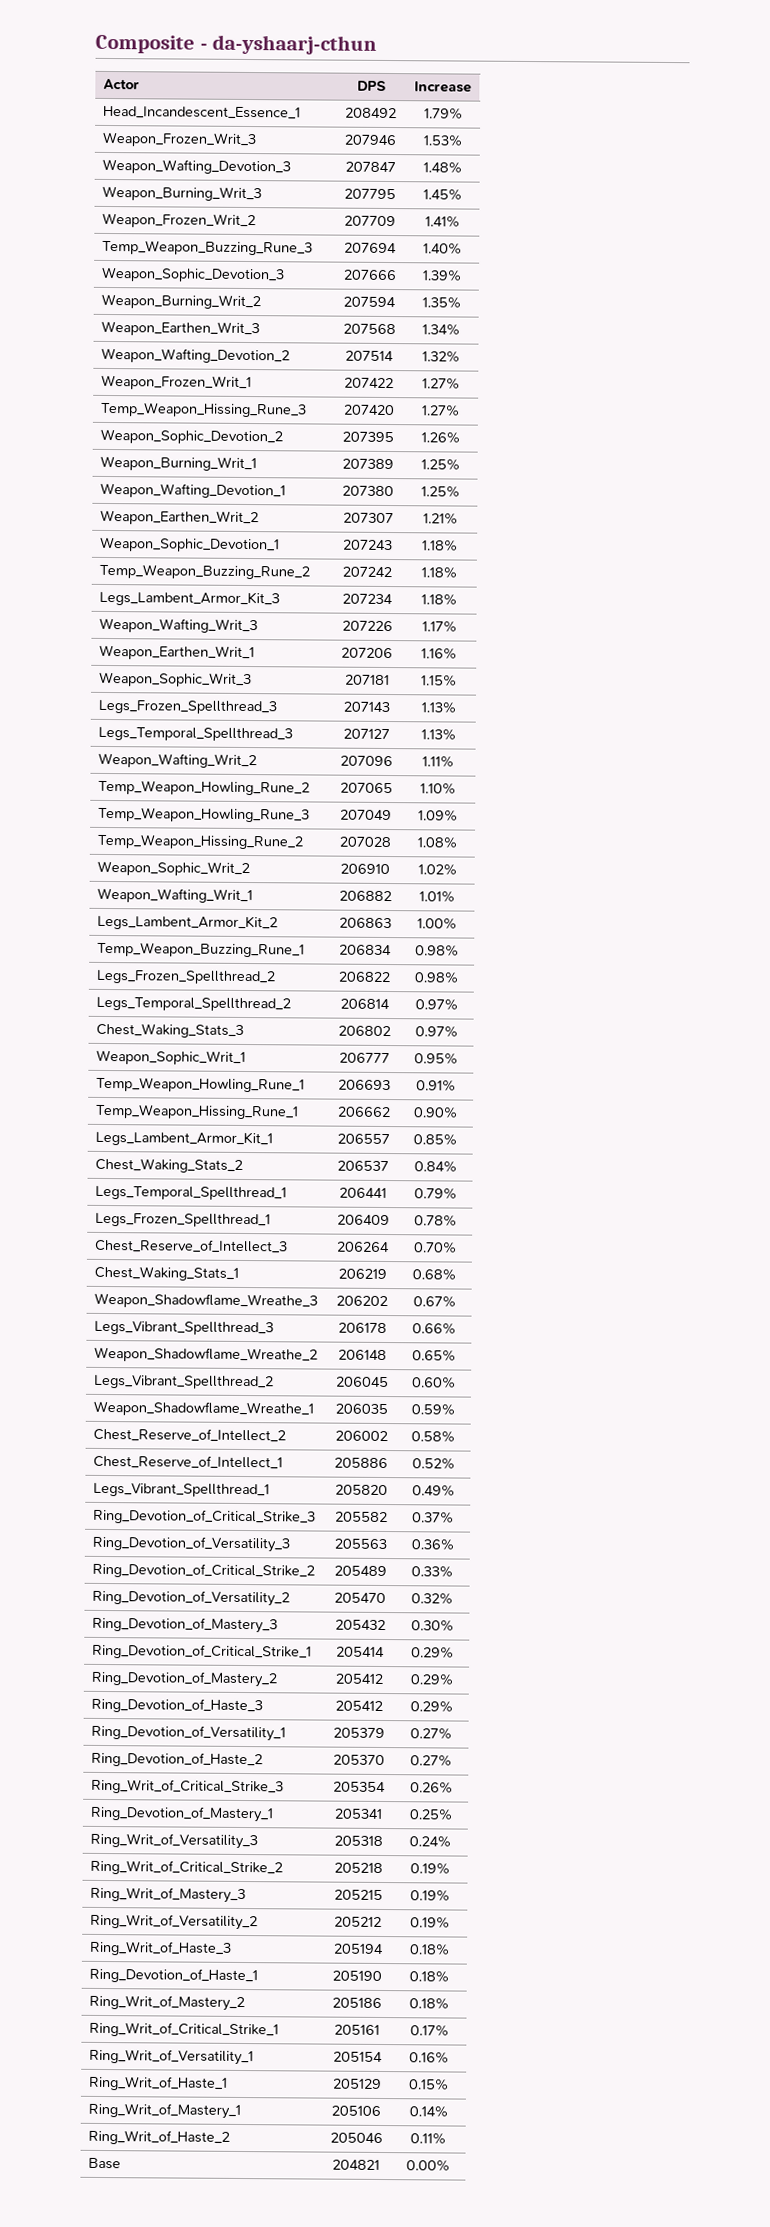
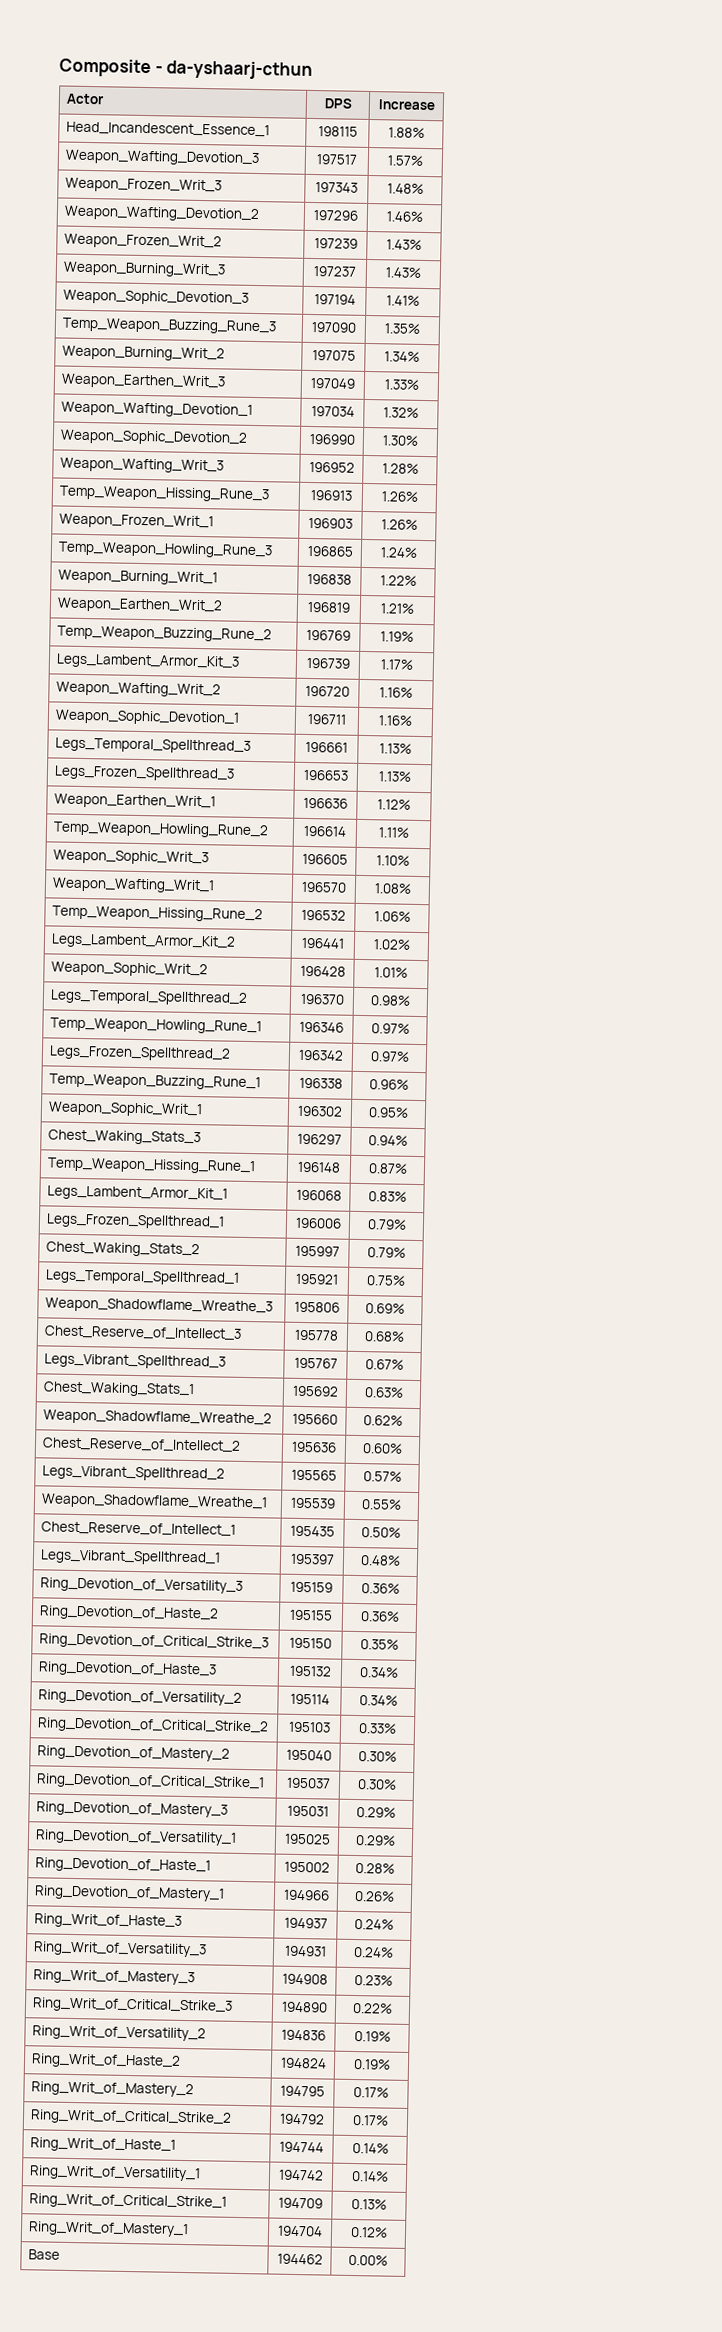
- Head_Incandescent_Essence_1 | 208492 | 1.79%
- Weapon_Frozen_Writ_3 | 207946 | 1.53%
- Weapon_Wafting_Devotion_3 | 207847 | 1.48%
- Weapon_Burning_Writ_3 | 207795 | 1.45%
- Weapon_Frozen_Writ_2 | 207709 | 1.41%
- Temp_Weapon_Buzzing_Rune_3 | 207694 | 1.40%
- Weapon_Sophic_Devotion_3 | 207666 | 1.39%
+ Head_Incandescent_Essence_1 | 198115 | 1.88%
+ Weapon_Wafting_Devotion_3 | 197517 | 1.57%
+ Weapon_Frozen_Writ_3 | 197343 | 1.48%
+ Weapon_Wafting_Devotion_2 | 197296 | 1.46%
+ Weapon_Frozen_Writ_2 | 197239 | 1.43%
+ Weapon_Burning_Writ_3 | 197237 | 1.43%
+ Weapon_Sophic_Devotion_3 | 197194 | 1.41%
+ Temp_Weapon_Buzzing_Rune_3 | 197090 | 1.35%
- Weapon_Burning_Writ_2 | 207594 | 1.35%
+ Weapon_Burning_Writ_2 | 197075 | 1.34%
- Weapon_Earthen_Writ_3 | 207568 | 1.34%
- Weapon_Wafting_Devotion_2 | 207514 | 1.32%
- Weapon_Frozen_Writ_1 | 207422 | 1.27%
- Temp_Weapon_Hissing_Rune_3 | 207420 | 1.27%
- Weapon_Sophic_Devotion_2 | 207395 | 1.26%
- Weapon_Burning_Writ_1 | 207389 | 1.25%
- Weapon_Wafting_Devotion_1 | 207380 | 1.25%
+ Weapon_Earthen_Writ_3 | 197049 | 1.33%
+ Weapon_Wafting_Devotion_1 | 197034 | 1.32%
+ Weapon_Sophic_Devotion_2 | 196990 | 1.30%
+ Weapon_Wafting_Writ_3 | 196952 | 1.28%
+ Temp_Weapon_Hissing_Rune_3 | 196913 | 1.26%
+ Weapon_Frozen_Writ_1 | 196903 | 1.26%
+ Temp_Weapon_Howling_Rune_3 | 196865 | 1.24%
+ Weapon_Burning_Writ_1 | 196838 | 1.22%
- Weapon_Earthen_Writ_2 | 207307 | 1.21%
+ Weapon_Earthen_Writ_2 | 196819 | 1.21%
- Weapon_Sophic_Devotion_1 | 207243 | 1.18%
- Temp_Weapon_Buzzing_Rune_2 | 207242 | 1.18%
+ Temp_Weapon_Buzzing_Rune_2 | 196769 | 1.19%
- Legs_Lambent_Armor_Kit_3 | 207234 | 1.18%
- Weapon_Wafting_Writ_3 | 207226 | 1.17%
+ Legs_Lambent_Armor_Kit_3 | 196739 | 1.17%
- Weapon_Earthen_Writ_1 | 207206 | 1.16%
- Weapon_Sophic_Writ_3 | 207181 | 1.15%
+ Weapon_Wafting_Writ_2 | 196720 | 1.16%
+ Weapon_Sophic_Devotion_1 | 196711 | 1.16%
+ Legs_Temporal_Spellthread_3 | 196661 | 1.13%
- Legs_Frozen_Spellthread_3 | 207143 | 1.13%
- Legs_Temporal_Spellthread_3 | 207127 | 1.13%
- Weapon_Wafting_Writ_2 | 207096 | 1.11%
+ Legs_Frozen_Spellthread_3 | 196653 | 1.13%
+ Weapon_Earthen_Writ_1 | 196636 | 1.12%
+ Temp_Weapon_Howling_Rune_2 | 196614 | 1.11%
- Temp_Weapon_Howling_Rune_2 | 207065 | 1.10%
+ Weapon_Sophic_Writ_3 | 196605 | 1.10%
- Temp_Weapon_Howling_Rune_3 | 207049 | 1.09%
- Temp_Weapon_Hissing_Rune_2 | 207028 | 1.08%
- Weapon_Sophic_Writ_2 | 206910 | 1.02%
- Weapon_Wafting_Writ_1 | 206882 | 1.01%
- Legs_Lambent_Armor_Kit_2 | 206863 | 1.00%
- Temp_Weapon_Buzzing_Rune_1 | 206834 | 0.98%
- Legs_Frozen_Spellthread_2 | 206822 | 0.98%
- Legs_Temporal_Spellthread_2 | 206814 | 0.97%
- Chest_Waking_Stats_3 | 206802 | 0.97%
- Weapon_Sophic_Writ_1 | 206777 | 0.95%
- Temp_Weapon_Howling_Rune_1 | 206693 | 0.91%
+ Weapon_Wafting_Writ_1 | 196570 | 1.08%
+ Temp_Weapon_Hissing_Rune_2 | 196532 | 1.06%
+ Legs_Lambent_Armor_Kit_2 | 196441 | 1.02%
+ Weapon_Sophic_Writ_2 | 196428 | 1.01%
+ Legs_Temporal_Spellthread_2 | 196370 | 0.98%
+ Temp_Weapon_Howling_Rune_1 | 196346 | 0.97%
+ Legs_Frozen_Spellthread_2 | 196342 | 0.97%
+ Temp_Weapon_Buzzing_Rune_1 | 196338 | 0.96%
+ Weapon_Sophic_Writ_1 | 196302 | 0.95%
+ Chest_Waking_Stats_3 | 196297 | 0.94%
- Temp_Weapon_Hissing_Rune_1 | 206662 | 0.90%
+ Temp_Weapon_Hissing_Rune_1 | 196148 | 0.87%
- Legs_Lambent_Armor_Kit_1 | 206557 | 0.85%
+ Legs_Lambent_Armor_Kit_1 | 196068 | 0.83%
+ Legs_Frozen_Spellthread_1 | 196006 | 0.79%
- Chest_Waking_Stats_2 | 206537 | 0.84%
+ Chest_Waking_Stats_2 | 195997 | 0.79%
- Legs_Temporal_Spellthread_1 | 206441 | 0.79%
- Legs_Frozen_Spellthread_1 | 206409 | 0.78%
- Chest_Reserve_of_Intellect_3 | 206264 | 0.70%
- Chest_Waking_Stats_1 | 206219 | 0.68%
- Weapon_Shadowflame_Wreathe_3 | 206202 | 0.67%
- Legs_Vibrant_Spellthread_3 | 206178 | 0.66%
- Weapon_Shadowflame_Wreathe_2 | 206148 | 0.65%
+ Legs_Temporal_Spellthread_1 | 195921 | 0.75%
+ Weapon_Shadowflame_Wreathe_3 | 195806 | 0.69%
+ Chest_Reserve_of_Intellect_3 | 195778 | 0.68%
+ Legs_Vibrant_Spellthread_3 | 195767 | 0.67%
+ Chest_Waking_Stats_1 | 195692 | 0.63%
+ Weapon_Shadowflame_Wreathe_2 | 195660 | 0.62%
+ Chest_Reserve_of_Intellect_2 | 195636 | 0.60%
- Legs_Vibrant_Spellthread_2 | 206045 | 0.60%
+ Legs_Vibrant_Spellthread_2 | 195565 | 0.57%
- Weapon_Shadowflame_Wreathe_1 | 206035 | 0.59%
- Chest_Reserve_of_Intellect_2 | 206002 | 0.58%
+ Weapon_Shadowflame_Wreathe_1 | 195539 | 0.55%
- Chest_Reserve_of_Intellect_1 | 205886 | 0.52%
+ Chest_Reserve_of_Intellect_1 | 195435 | 0.50%
- Legs_Vibrant_Spellthread_1 | 205820 | 0.49%
- Ring_Devotion_of_Critical_Strike_3 | 205582 | 0.37%
- Ring_Devotion_of_Versatility_3 | 205563 | 0.36%
+ Legs_Vibrant_Spellthread_1 | 195397 | 0.48%
+ Ring_Devotion_of_Versatility_3 | 195159 | 0.36%
+ Ring_Devotion_of_Haste_2 | 195155 | 0.36%
+ Ring_Devotion_of_Critical_Strike_3 | 195150 | 0.35%
+ Ring_Devotion_of_Haste_3 | 195132 | 0.34%
+ Ring_Devotion_of_Versatility_2 | 195114 | 0.34%
- Ring_Devotion_of_Critical_Strike_2 | 205489 | 0.33%
+ Ring_Devotion_of_Critical_Strike_2 | 195103 | 0.33%
- Ring_Devotion_of_Versatility_2 | 205470 | 0.32%
- Ring_Devotion_of_Mastery_3 | 205432 | 0.30%
- Ring_Devotion_of_Critical_Strike_1 | 205414 | 0.29%
- Ring_Devotion_of_Mastery_2 | 205412 | 0.29%
- Ring_Devotion_of_Haste_3 | 205412 | 0.29%
- Ring_Devotion_of_Versatility_1 | 205379 | 0.27%
- Ring_Devotion_of_Haste_2 | 205370 | 0.27%
- Ring_Writ_of_Critical_Strike_3 | 205354 | 0.26%
- Ring_Devotion_of_Mastery_1 | 205341 | 0.25%
- Ring_Writ_of_Versatility_3 | 205318 | 0.24%
- Ring_Writ_of_Critical_Strike_2 | 205218 | 0.19%
- Ring_Writ_of_Mastery_3 | 205215 | 0.19%
- Ring_Writ_of_Versatility_2 | 205212 | 0.19%
- Ring_Writ_of_Haste_3 | 205194 | 0.18%
- Ring_Devotion_of_Haste_1 | 205190 | 0.18%
- Ring_Writ_of_Mastery_2 | 205186 | 0.18%
- Ring_Writ_of_Critical_Strike_1 | 205161 | 0.17%
- Ring_Writ_of_Versatility_1 | 205154 | 0.16%
- Ring_Writ_of_Haste_1 | 205129 | 0.15%
- Ring_Writ_of_Mastery_1 | 205106 | 0.14%
- Ring_Writ_of_Haste_2 | 205046 | 0.11%
+ Ring_Devotion_of_Mastery_2 | 195040 | 0.30%
+ Ring_Devotion_of_Critical_Strike_1 | 195037 | 0.30%
+ Ring_Devotion_of_Mastery_3 | 195031 | 0.29%
+ Ring_Devotion_of_Versatility_1 | 195025 | 0.29%
+ Ring_Devotion_of_Haste_1 | 195002 | 0.28%
+ Ring_Devotion_of_Mastery_1 | 194966 | 0.26%
+ Ring_Writ_of_Haste_3 | 194937 | 0.24%
+ Ring_Writ_of_Versatility_3 | 194931 | 0.24%
+ Ring_Writ_of_Mastery_3 | 194908 | 0.23%
+ Ring_Writ_of_Critical_Strike_3 | 194890 | 0.22%
+ Ring_Writ_of_Versatility_2 | 194836 | 0.19%
+ Ring_Writ_of_Haste_2 | 194824 | 0.19%
+ Ring_Writ_of_Mastery_2 | 194795 | 0.17%
+ Ring_Writ_of_Critical_Strike_2 | 194792 | 0.17%
+ Ring_Writ_of_Haste_1 | 194744 | 0.14%
+ Ring_Writ_of_Versatility_1 | 194742 | 0.14%
+ Ring_Writ_of_Critical_Strike_1 | 194709 | 0.13%
+ Ring_Writ_of_Mastery_1 | 194704 | 0.12%
- Base | 204821 | 0.00%
+ Base | 194462 | 0.00%

